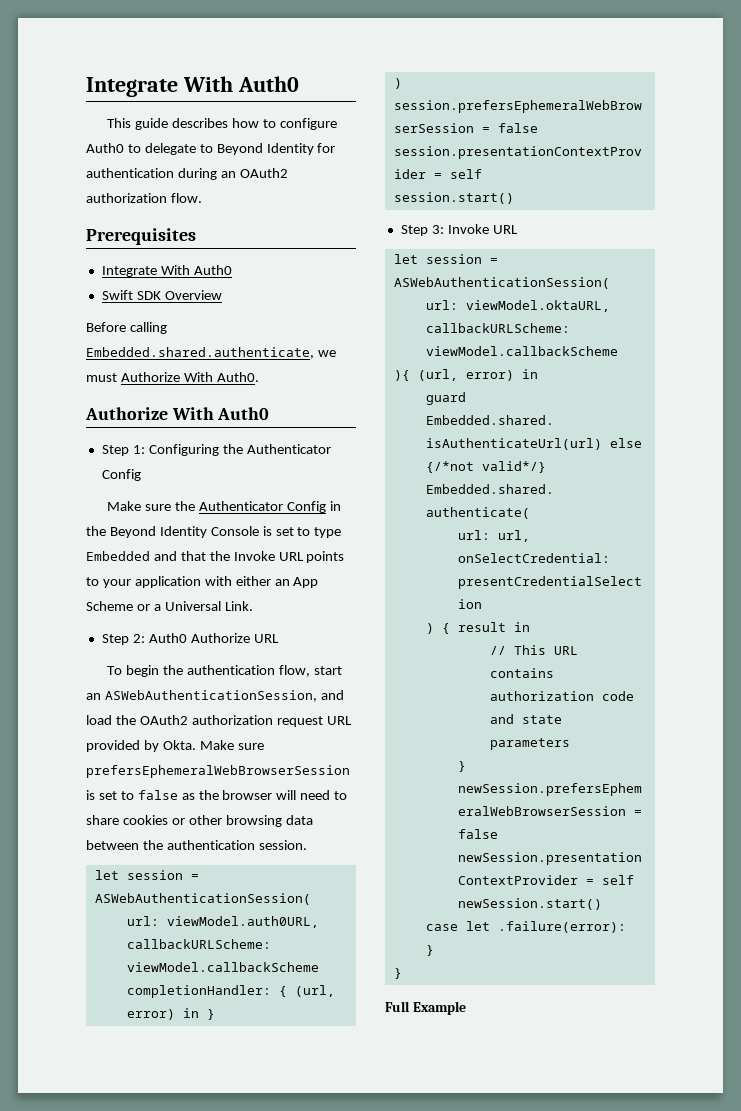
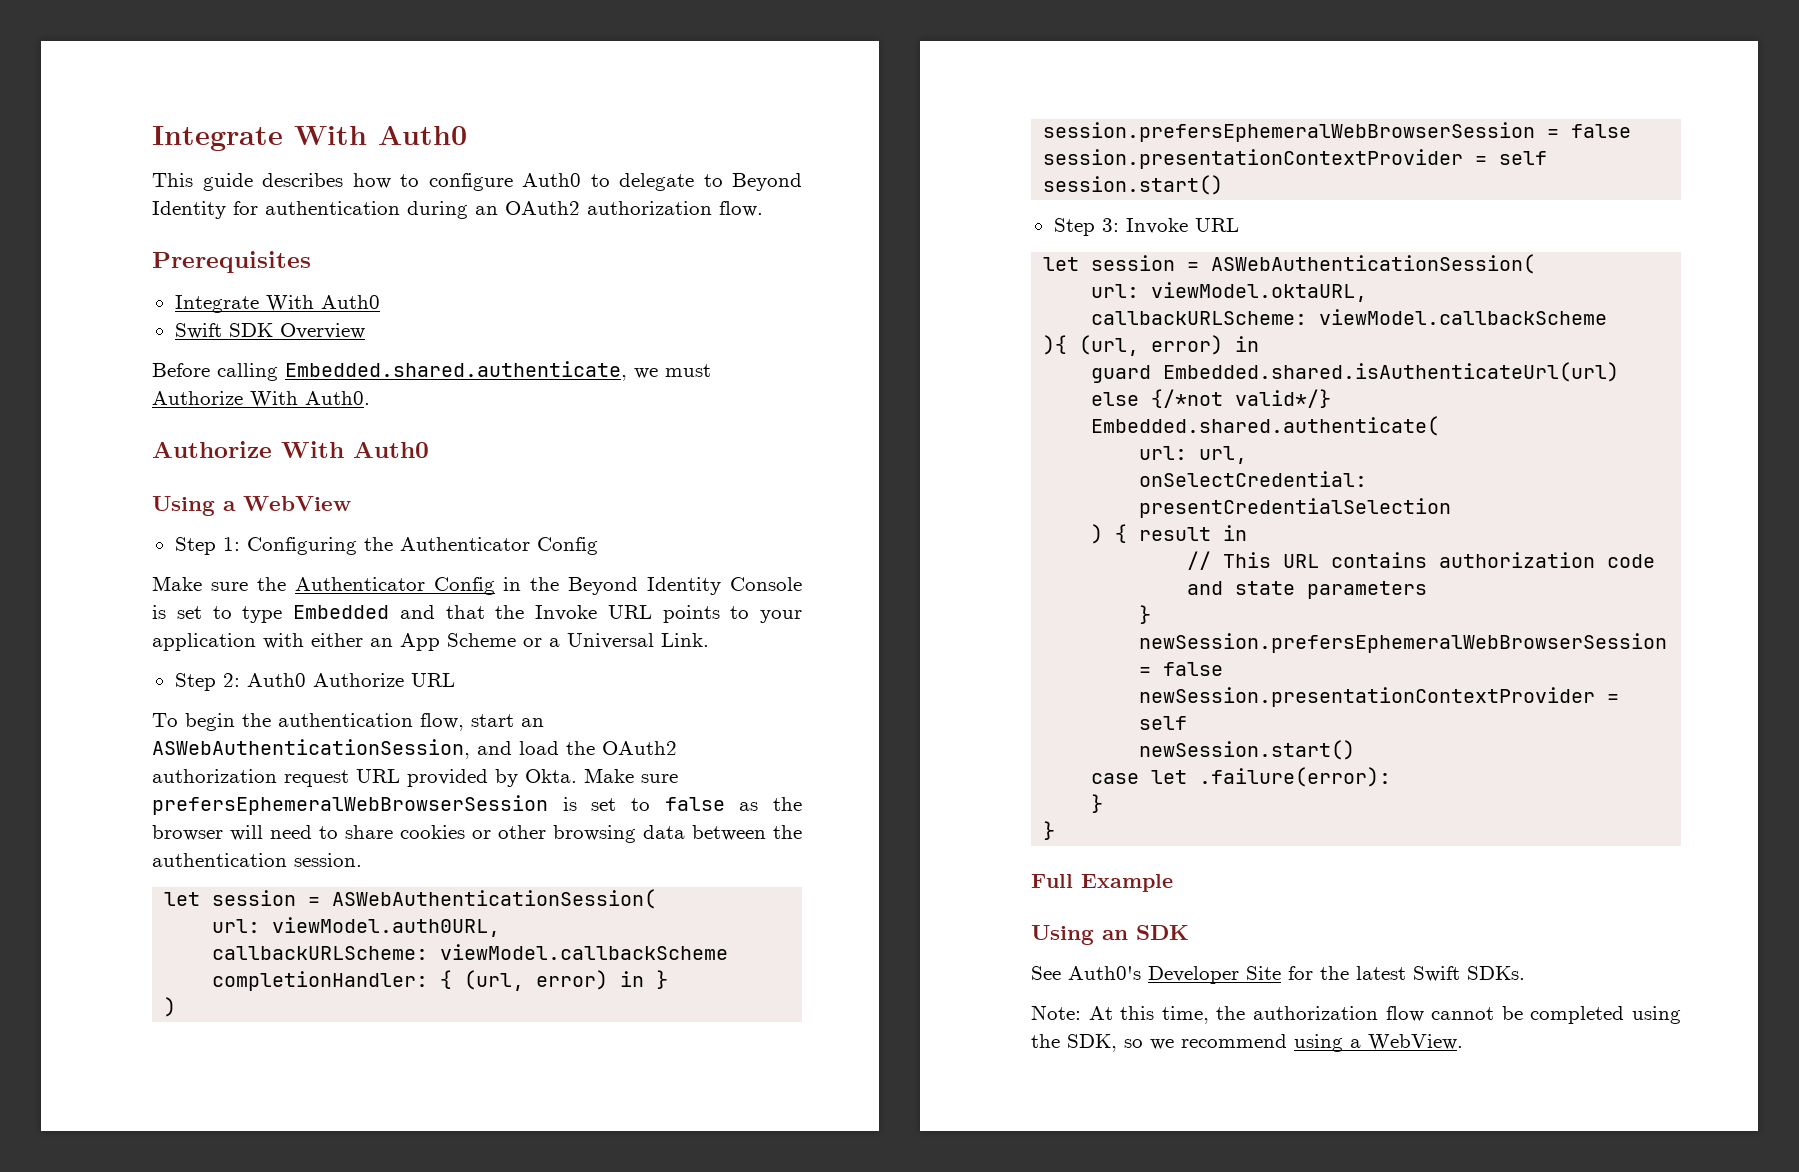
+ Using a WebView
+ Using an SDK
+ See Auth0's Developer Site for the latest Swift SDKs.
+ Note: At this time, the authorization flow cannot be completed using the SDK, so we recommend using a WebView.

